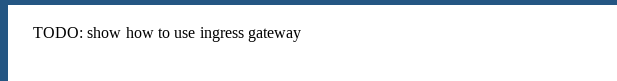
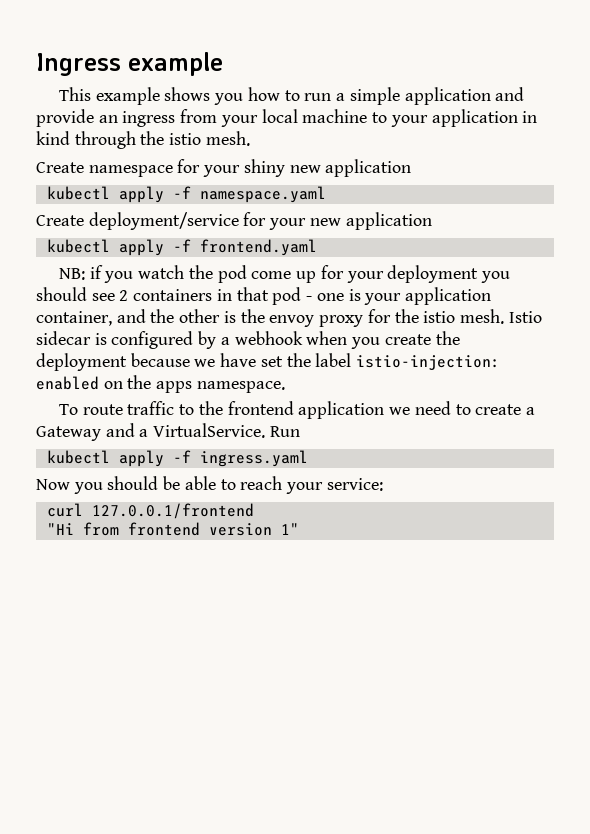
- TODO: show how to use ingress gateway
+ Ingress example
+ This example shows you how to run a simple application and provide an ingress from your local machine to your application in kind through the istio mesh.
+ Create namespace for your shiny new application
+ kubectl apply -f namespace.yaml
+ Create deployment/service for your new application
+ kubectl apply -f frontend.yaml
+ NB: if you watch the pod come up for your deployment you should see 2 containers in that pod - one is your application container, and the other is the envoy proxy for the istio mesh. Istio sidecar is configured by a webhook when you create the deployment because we have set the label istio-injection: enabled on the apps namespace.
+ To route traffic to the frontend application we need to create a Gateway and a VirtualService. Run
+ kubectl apply -f ingress.yaml
+ Now you should be able to reach your service:
+ curl 127.0.0.1/frontend
+ "Hi from frontend version 1"

